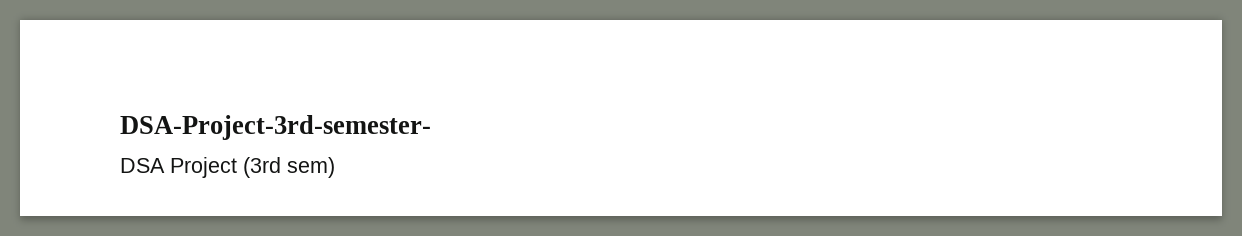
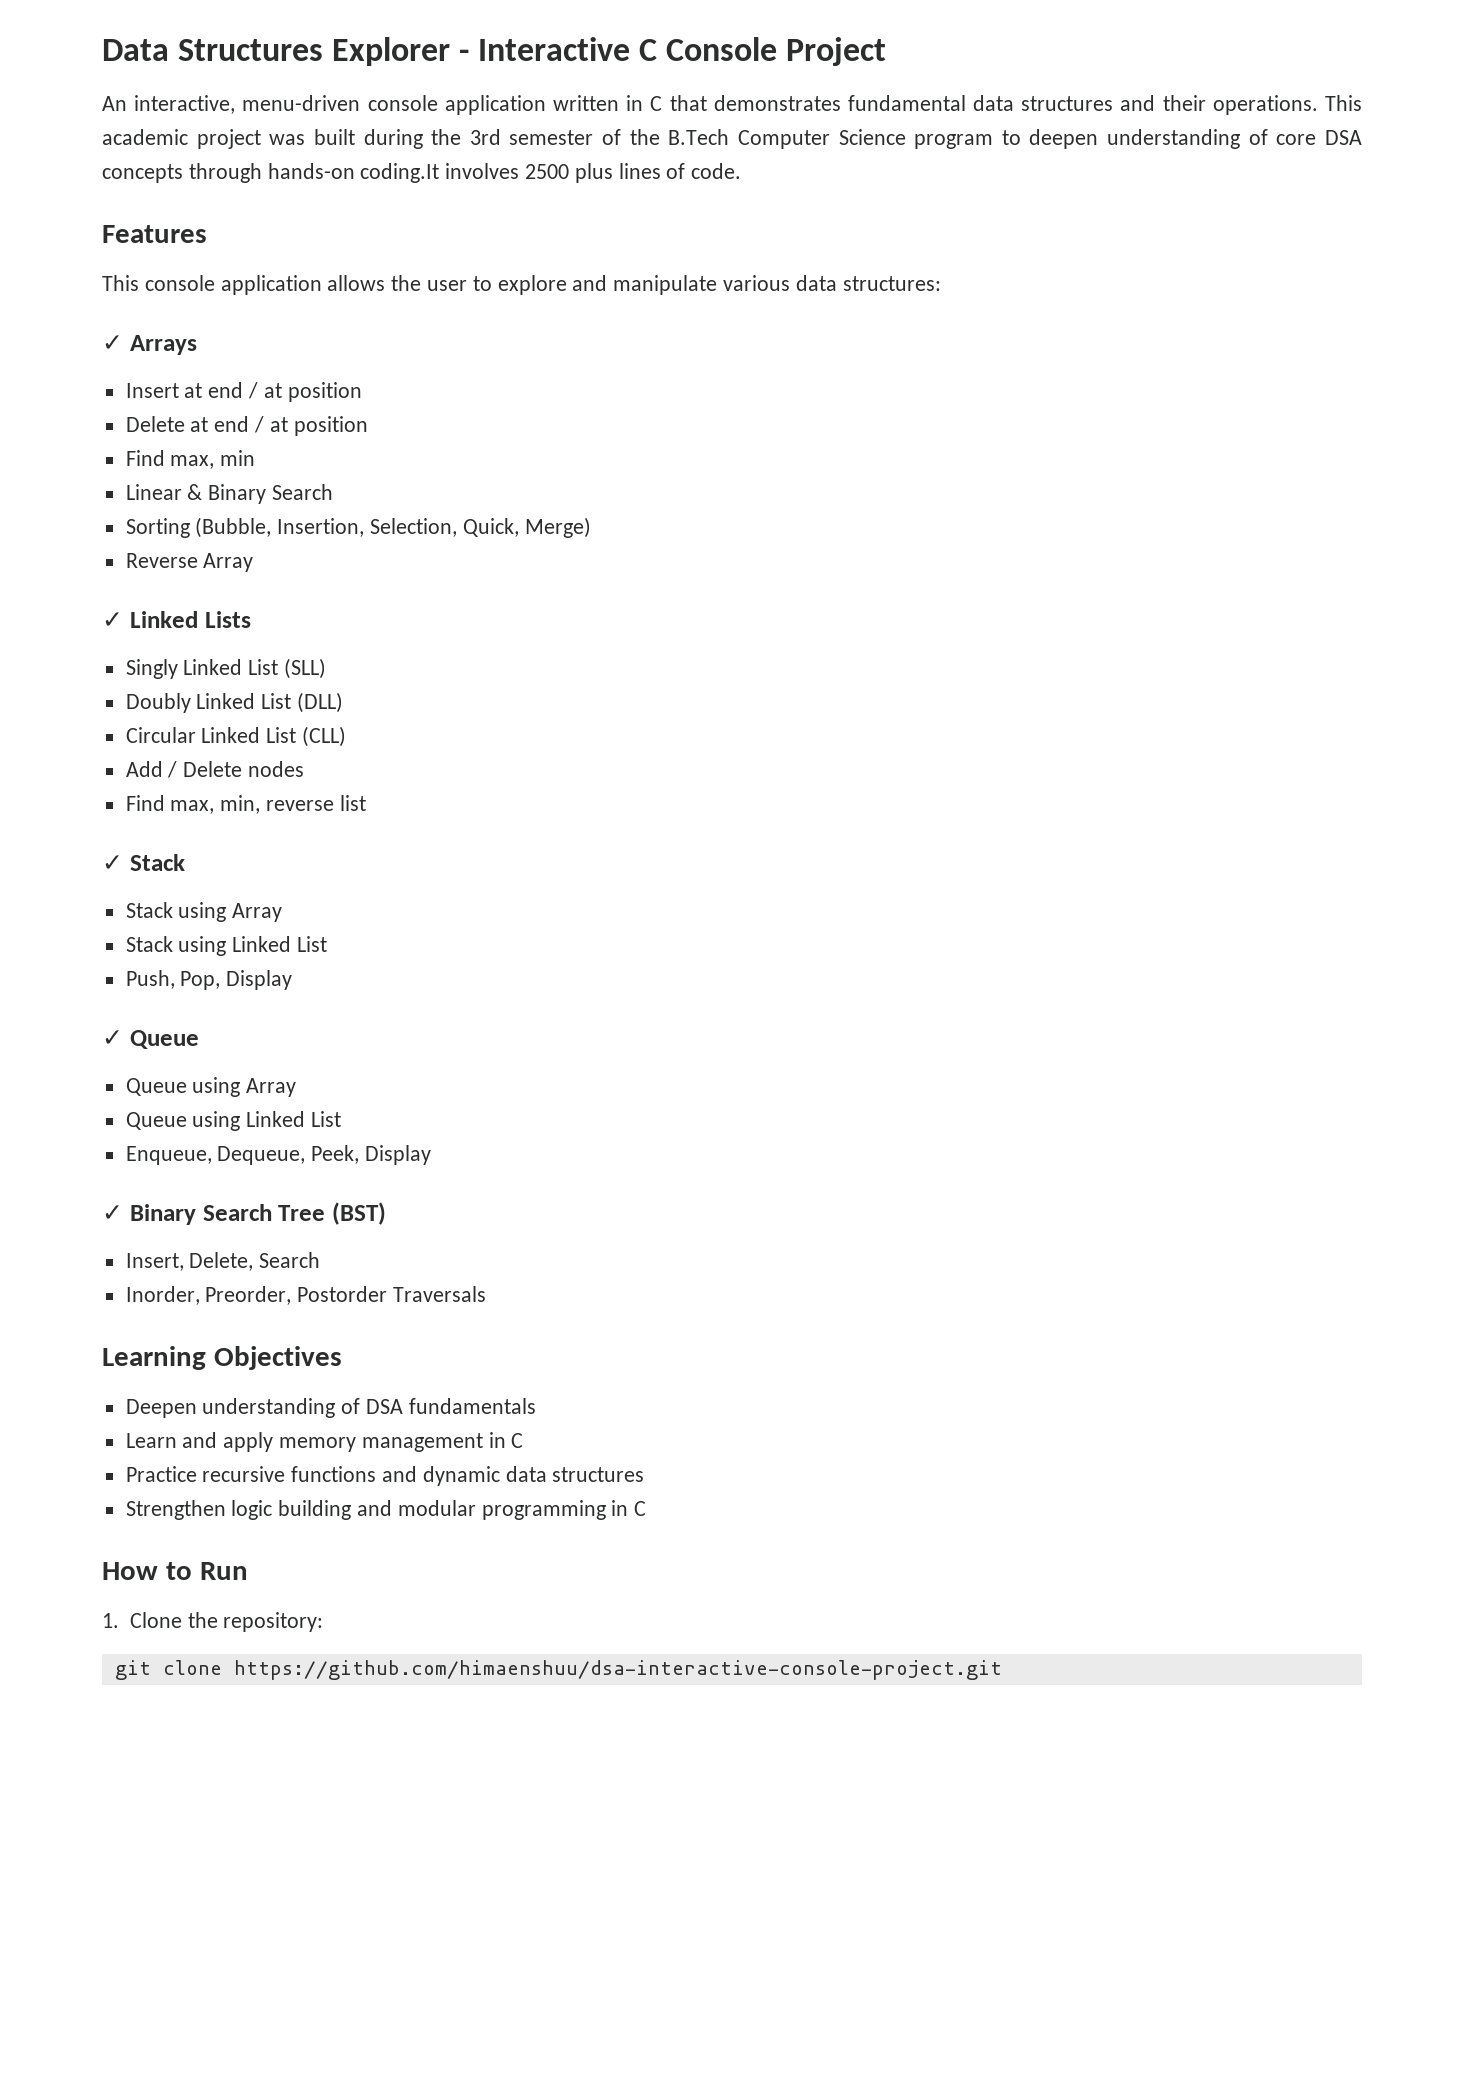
- DSA-Project-3rd-semester-
- DSA Project (3rd sem)
+ Data Structures Explorer - Interactive C Console Project
+ An interactive, menu-driven console application written in C that demonstrates fundamental data structures and their operations. This academic project was built during the 3rd semester of the B.Tech Computer Science program to deepen understanding of core DSA concepts through hands-on coding.It involves 2500 plus lines of code.
+ Features
+ This console application allows the user to explore and manipulate various data structures:
+ ✓ Arrays
+ Insert at end / at position
+ Delete at end / at position
+ Find max, min
+ Linear & Binary Search
+ Sorting (Bubble, Insertion, Selection, Quick, Merge)
+ Reverse Array
+ ✓ Linked Lists
+ Singly Linked List (SLL)
+ Doubly Linked List (DLL)
+ Circular Linked List (CLL)
+ Add / Delete nodes
+ Find max, min, reverse list
+ ✓ Stack
+ Stack using Array
+ Stack using Linked List
+ Push, Pop, Display
+ ✓ Queue
+ Queue using Array
+ Queue using Linked List
+ Enqueue, Dequeue, Peek, Display
+ ✓ Binary Search Tree (BST)
+ Insert, Delete, Search
+ Inorder, Preorder, Postorder Traversals
+ Learning Objectives
+ Deepen understanding of DSA fundamentals
+ Learn and apply memory management in C
+ Practice recursive functions and dynamic data structures
+ Strengthen logic building and modular programming in C
+ How to Run
+ 1. Clone the repository:
+ git clone https://github.com/himaenshuu/dsa-interactive-console-project.git

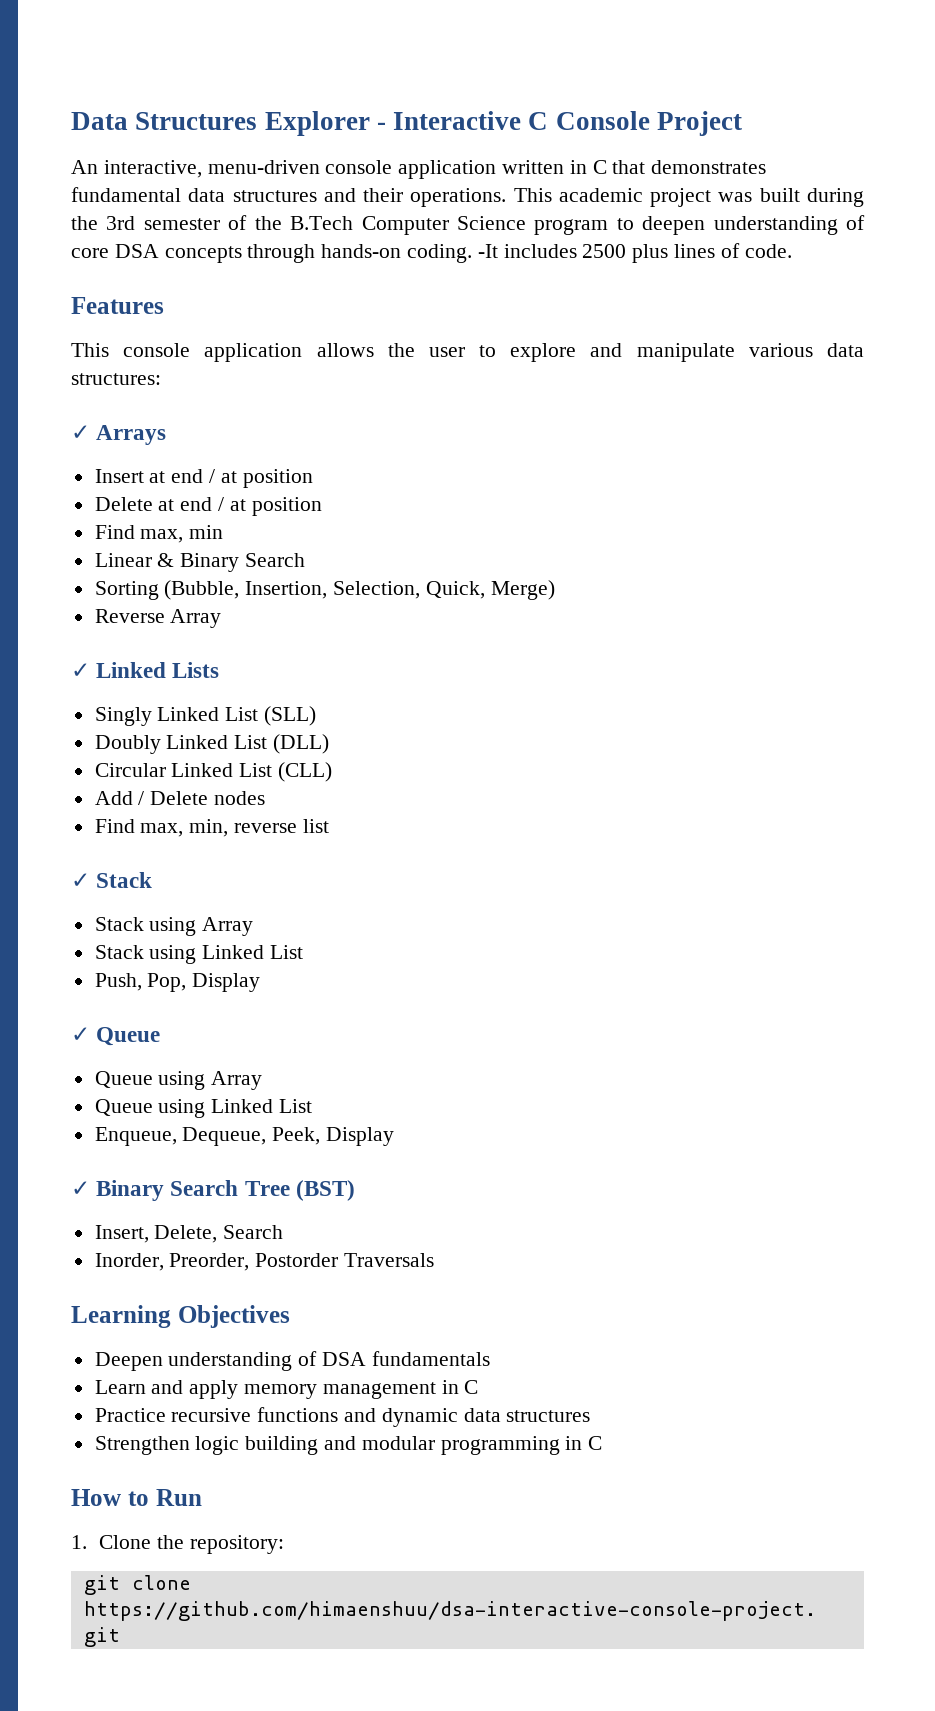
- This academic project was built during the 3rd semester of the B.Tech Computer Science program to deepen understanding of core DSA concepts through hands-on coding.It involves 2500 plus lines of code.
+ This academic project was built during the 3rd semester of the B.Tech Computer Science program to deepen understanding of core DSA concepts through hands-on coding. -It includes 2500 plus lines of code.

